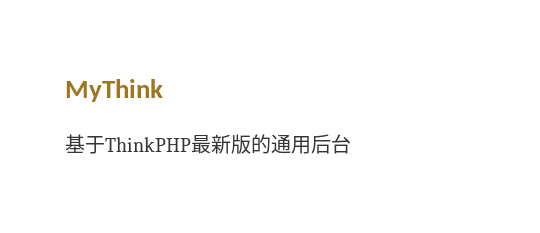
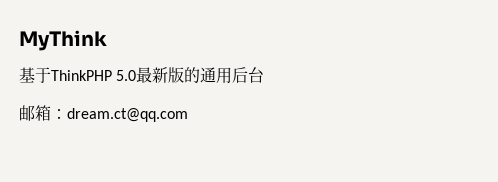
- 基于ThinkPHP最新版的通用后台
+ 基于ThinkPHP 5.0最新版的通用后台
+ 邮箱：dream.ct@qq.com

